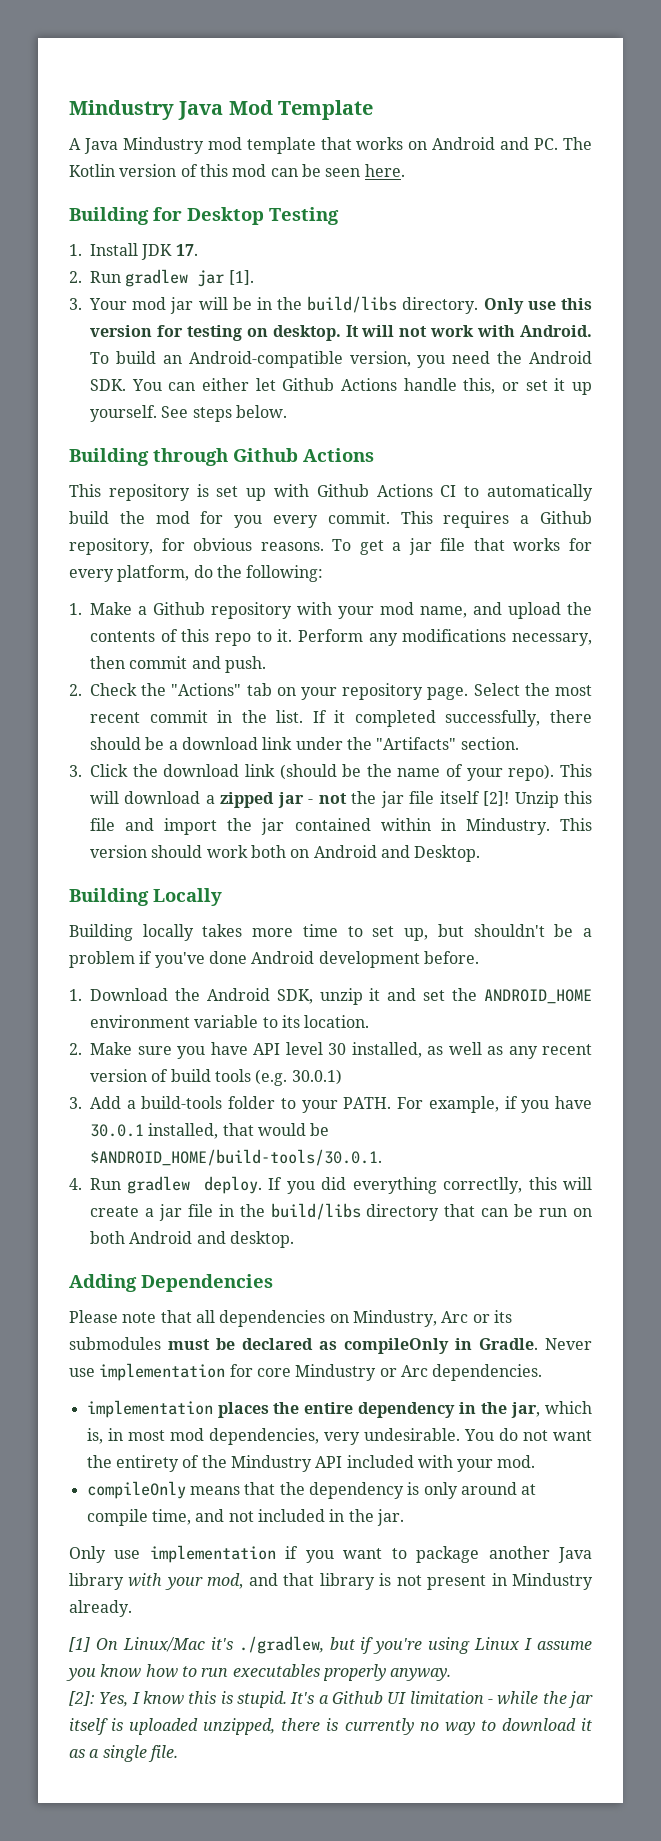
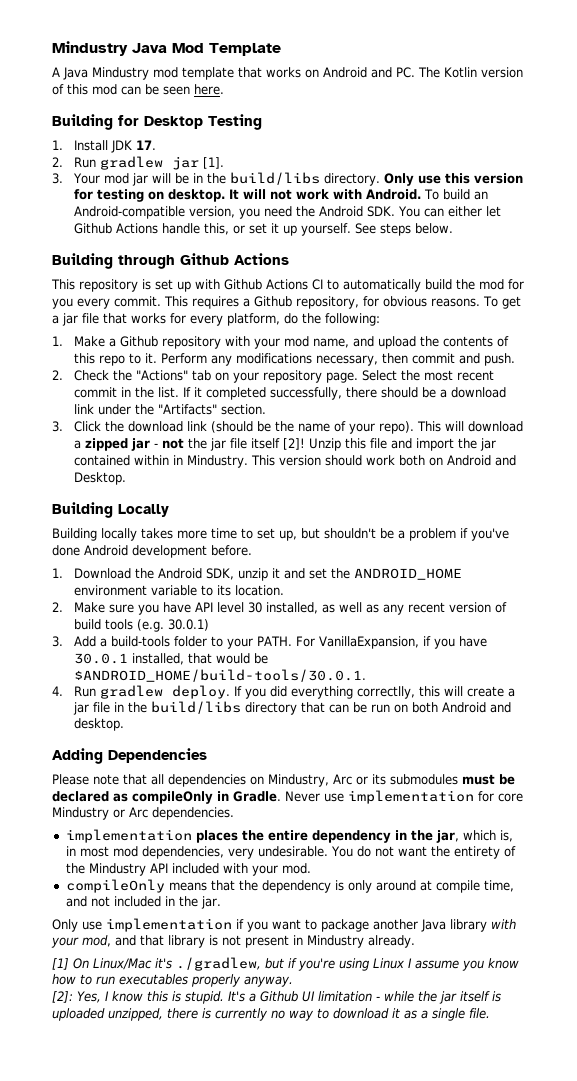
- For example, if you have 30.0.1 installed, that would be $ANDROID_HOME/build-tools/30.0.1.
+ For VanillaExpansion, if you have 30.0.1 installed, that would be $ANDROID_HOME/build-tools/30.0.1.

